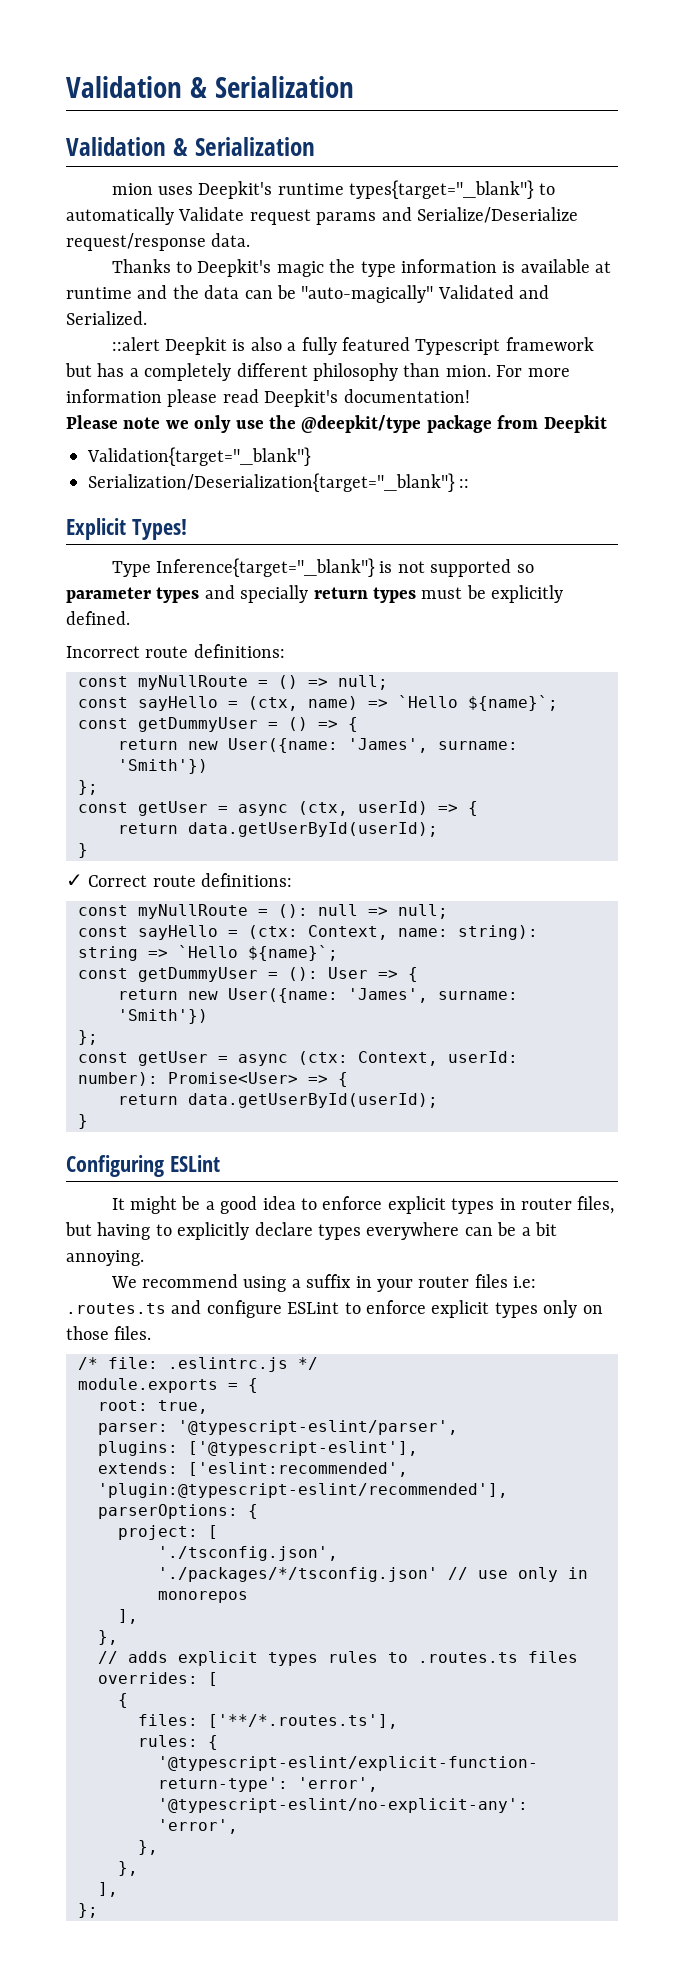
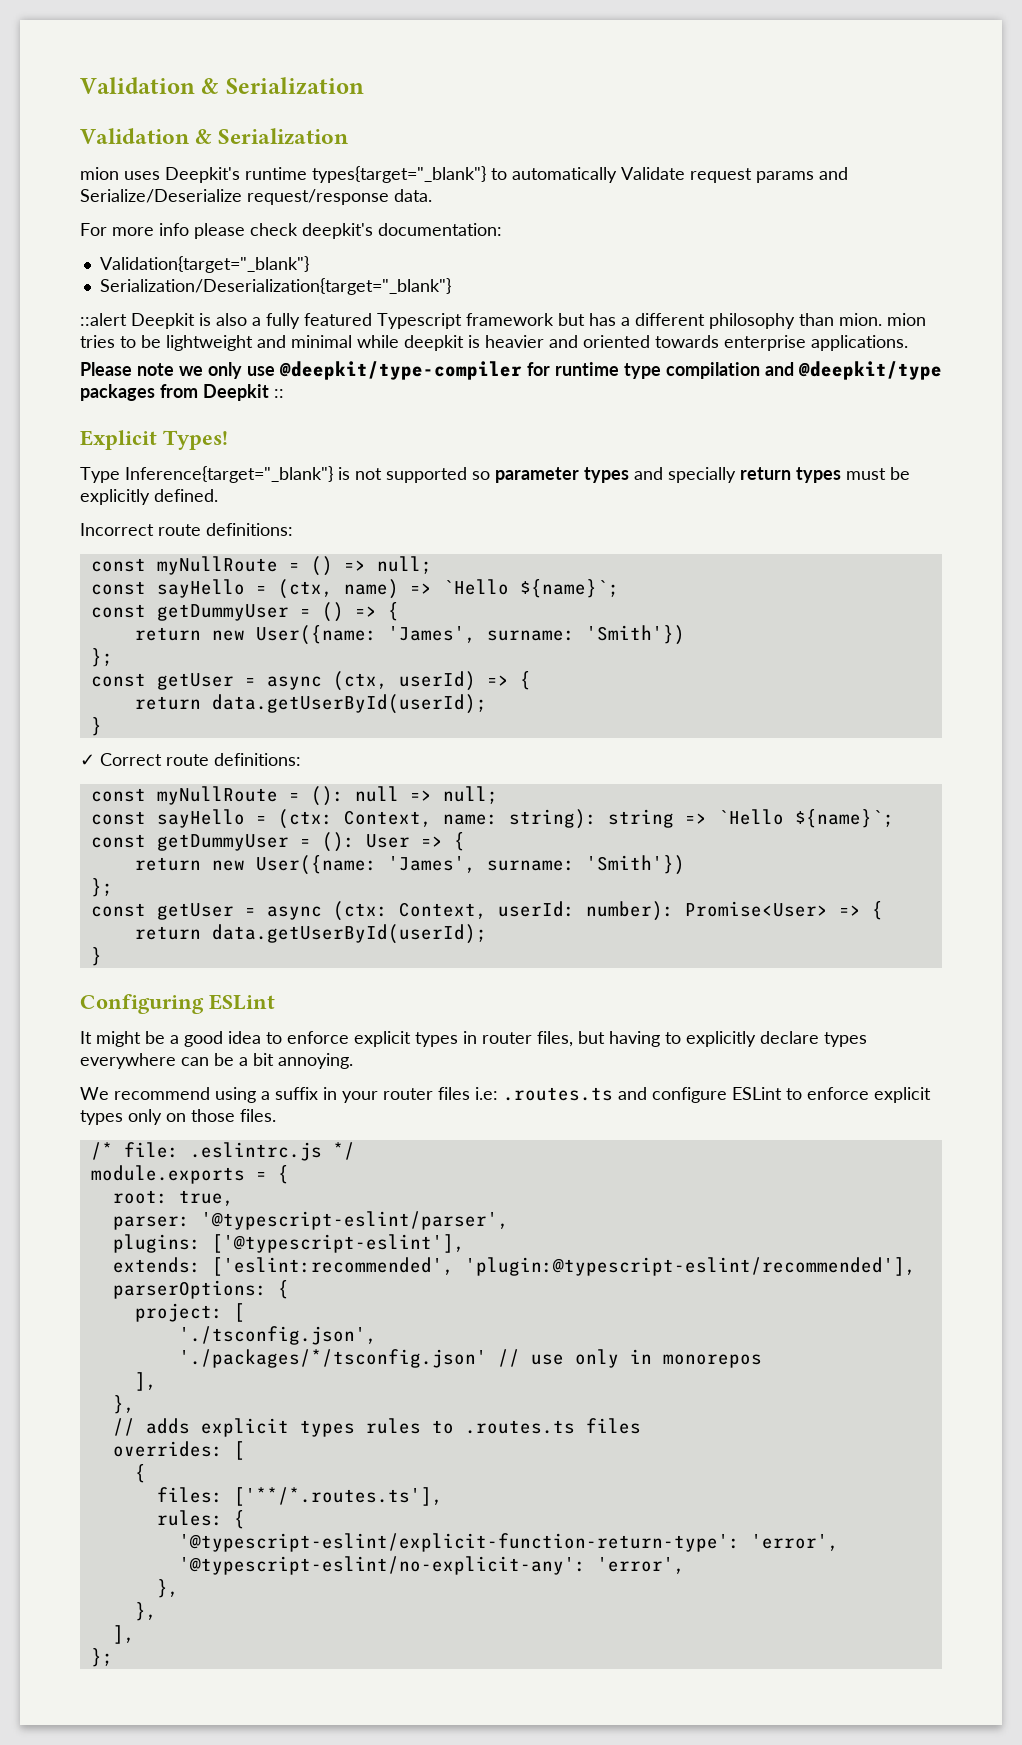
- Thanks to Deepkit's magic the type information is available at runtime and the data can be "auto-magically" Validated and Serialized.
+ For more info please check deepkit's documentation:
+ Validation{target="_blank"}
+ Serialization/Deserialization{target="_blank"}
- ::alert Deepkit is also a fully featured Typescript framework but has a completely different philosophy than mion. For more information please read Deepkit's documentation!
+ ::alert Deepkit is also a fully featured Typescript framework but has a different philosophy than mion. mion tries to be lightweight and minimal while deepkit is heavier and oriented towards enterprise applications.
- Please note we only use the @deepkit/type package from Deepkit
- Validation{target="_blank"}
- Serialization/Deserialization{target="_blank"} ::
+ Please note we only use @deepkit/type-compiler for runtime type compilation and @deepkit/type packages from Deepkit ::

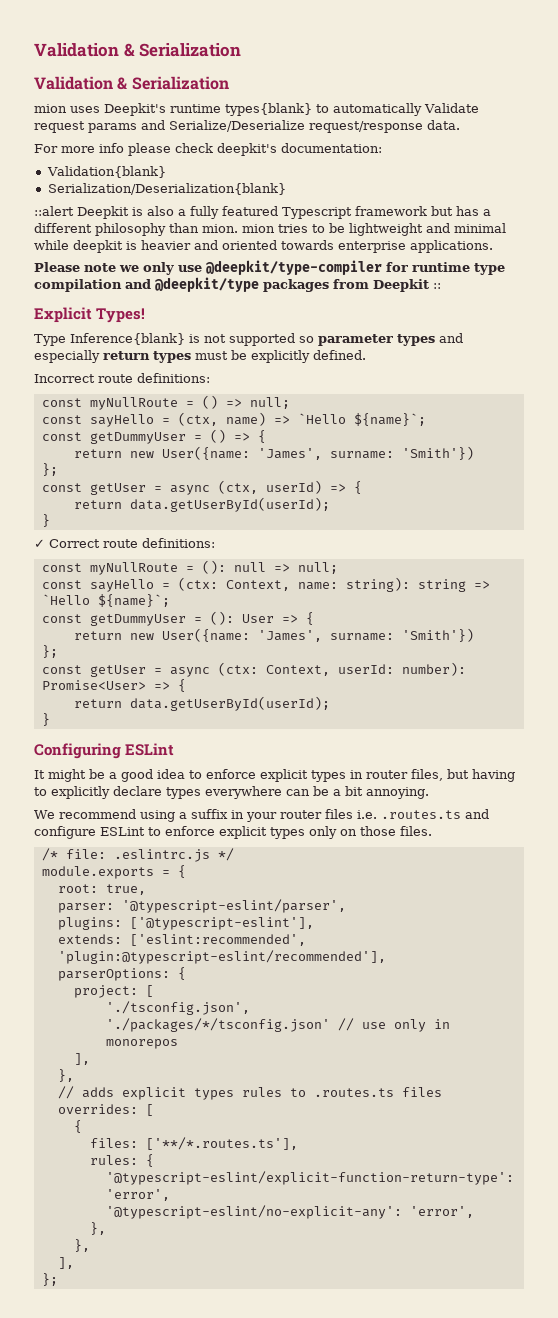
- mion uses Deepkit's runtime types{target="_blank"} to automatically Validate request params and Serialize/Deserialize request/response data.
+ mion uses Deepkit's runtime types{blank} to automatically Validate request params and Serialize/Deserialize request/response data.
- Validation{target="_blank"}
- Serialization/Deserialization{target="_blank"}
+ Validation{blank}
+ Serialization/Deserialization{blank}
- Type Inference{target="_blank"} is not supported so parameter types and specially return types must be explicitly defined.
+ Type Inference{blank} is not supported so parameter types and especially return types must be explicitly defined.
- We recommend using a suffix in your router files i.e: .routes.ts and configure ESLint to enforce explicit types only on those files.
+ We recommend using a suffix in your router files i.e. .routes.ts and configure ESLint to enforce explicit types only on those files.

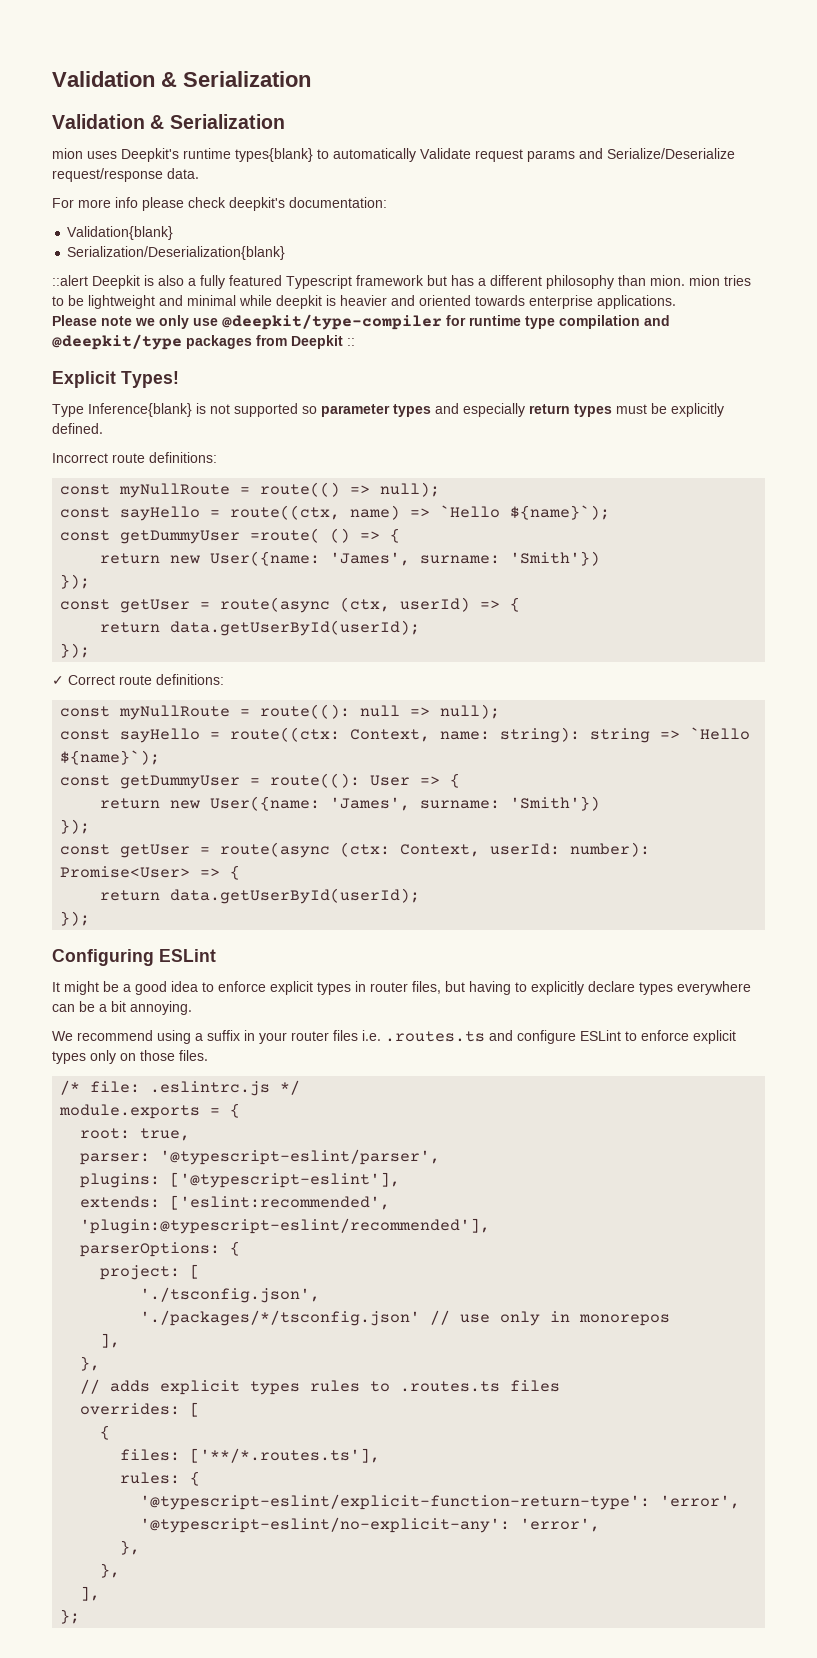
- const myNullRoute = () => null;
- const sayHello = (ctx, name) => `Hello ${name}`;
- const getDummyUser = () => {
+ const myNullRoute = route(() => null);
+ const sayHello = route((ctx, name) => `Hello ${name}`);
+ const getDummyUser =route( () => {
  return new User({name: 'James', surname: 'Smith'})
- };
- const getUser = async (ctx, userId) => {
+ });
+ const getUser = route(async (ctx, userId) => {
  return data.getUserById(userId);
- }
+ });
- const myNullRoute = (): null => null;
- const sayHello = (ctx: Context, name: string): string => `Hello ${name}`;
- const getDummyUser = (): User => {
+ const myNullRoute = route((): null => null);
+ const sayHello = route((ctx: Context, name: string): string => `Hello ${name}`);
+ const getDummyUser = route((): User => {
  return new User({name: 'James', surname: 'Smith'})
- };
- const getUser = async (ctx: Context, userId: number): Promise<User> => {
+ });
+ const getUser = route(async (ctx: Context, userId: number): Promise<User> => {
  return data.getUserById(userId);
- }
+ });

